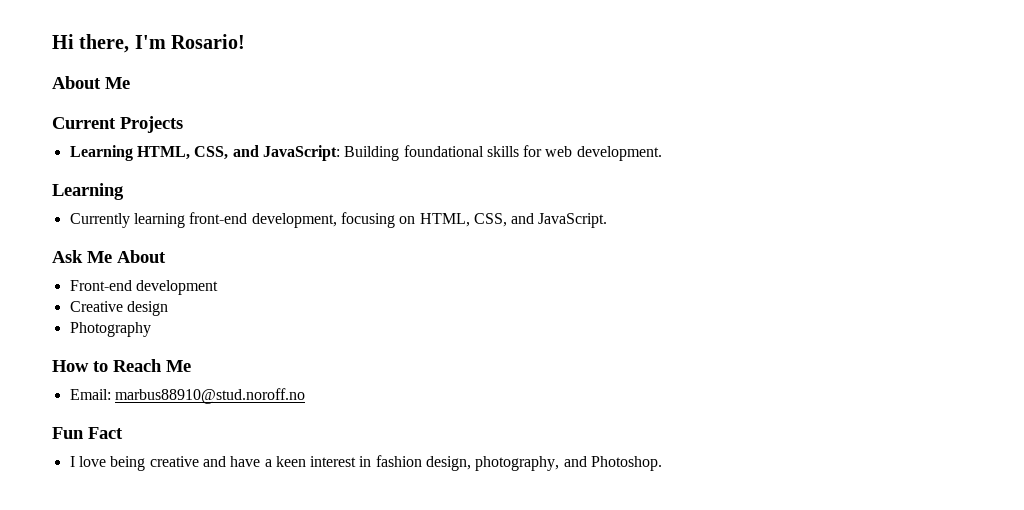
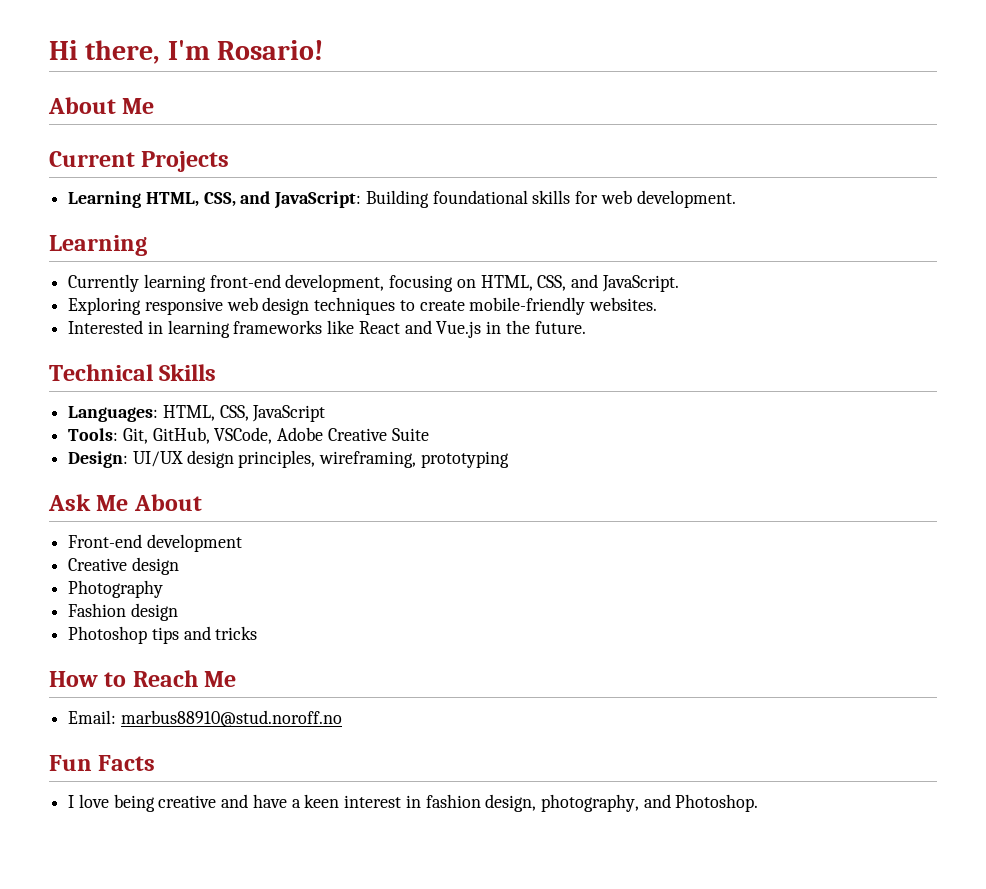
+ Exploring responsive web design techniques to create mobile-friendly websites.
+ Interested in learning frameworks like React and Vue.js in the future.
+ Technical Skills
+ Languages: HTML, CSS, JavaScript
+ Tools: Git, GitHub, VSCode, Adobe Creative Suite
+ Design: UI/UX design principles, wireframing, prototyping
+ Fashion design
+ Photoshop tips and tricks
- Fun Fact
+ Fun Facts

